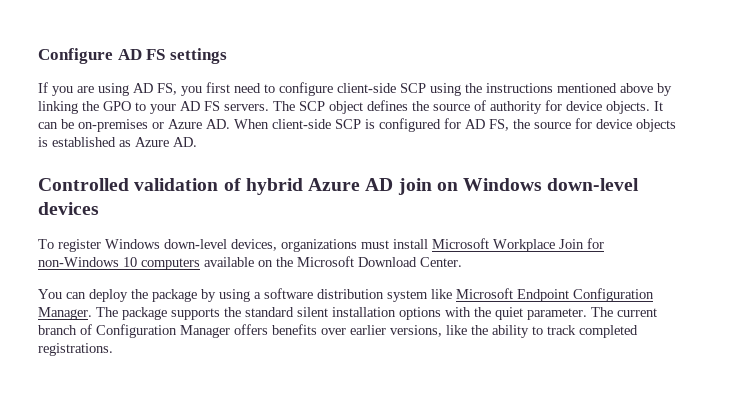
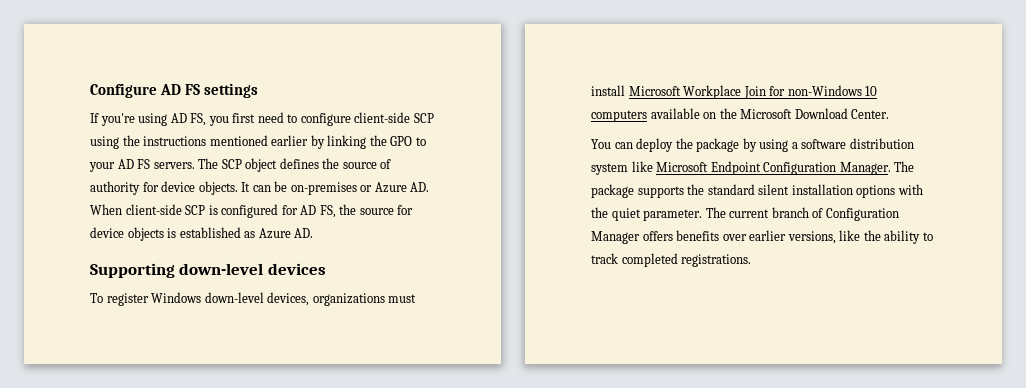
- If you are using AD FS, you first need to configure client-side SCP using the instructions mentioned above by linking the GPO to your AD FS servers.
+ If you're using AD FS, you first need to configure client-side SCP using the instructions mentioned earlier by linking the GPO to your AD FS servers.
- Controlled validation of hybrid Azure AD join on Windows down-level devices
+ Supporting down-level devices

